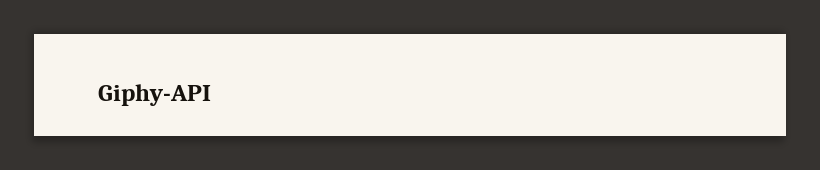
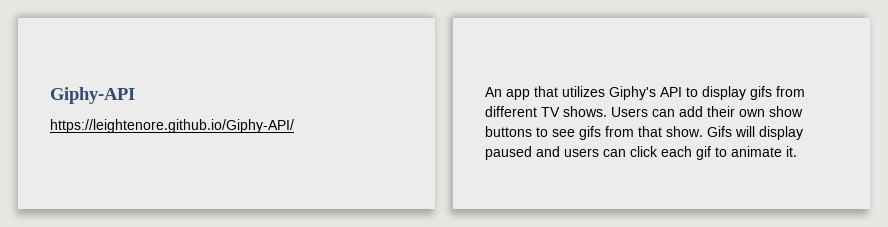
+ https://leightenore.github.io/Giphy-API/
+ An app that utilizes Giphy's API to display gifs from different TV shows. Users can add their own show buttons to see gifs from that show. Gifs will display paused and users can click each gif to animate it.

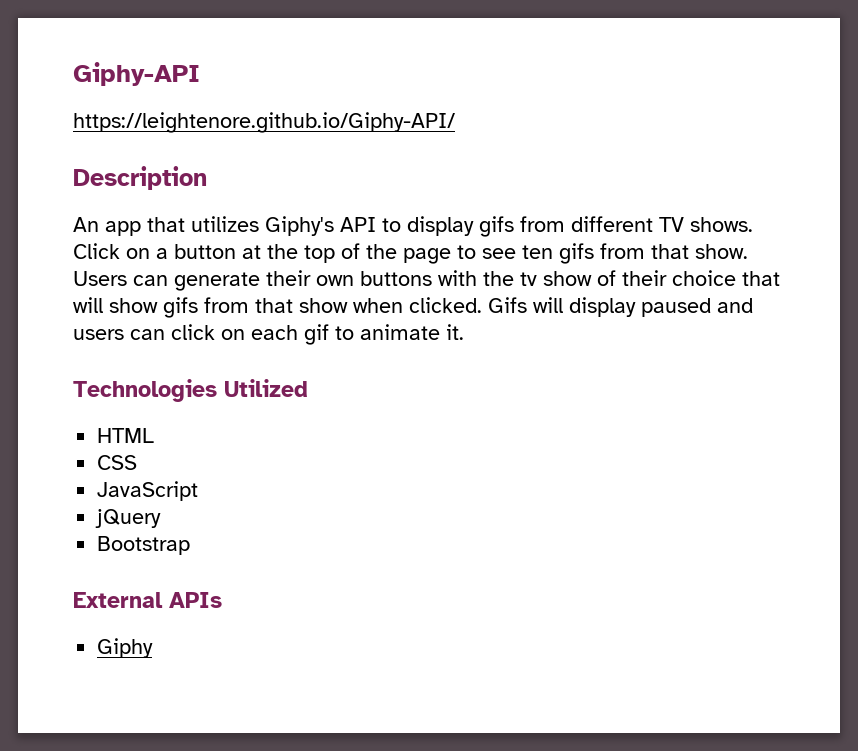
+ Description
- Users can add their own show buttons to see gifs from that show.
+ Click on a button at the top of the page to see ten gifs from that show.
+ Users can generate their own buttons with the tv show of their choice that will show gifs from that show when clicked.
- Gifs will display paused and users can click each gif to animate it.
+ Gifs will display paused and users can click on each gif to animate it.
+ Technologies Utilized
+ HTML
+ CSS
+ JavaScript
+ jQuery
+ Bootstrap
+ External APIs
+ Giphy

